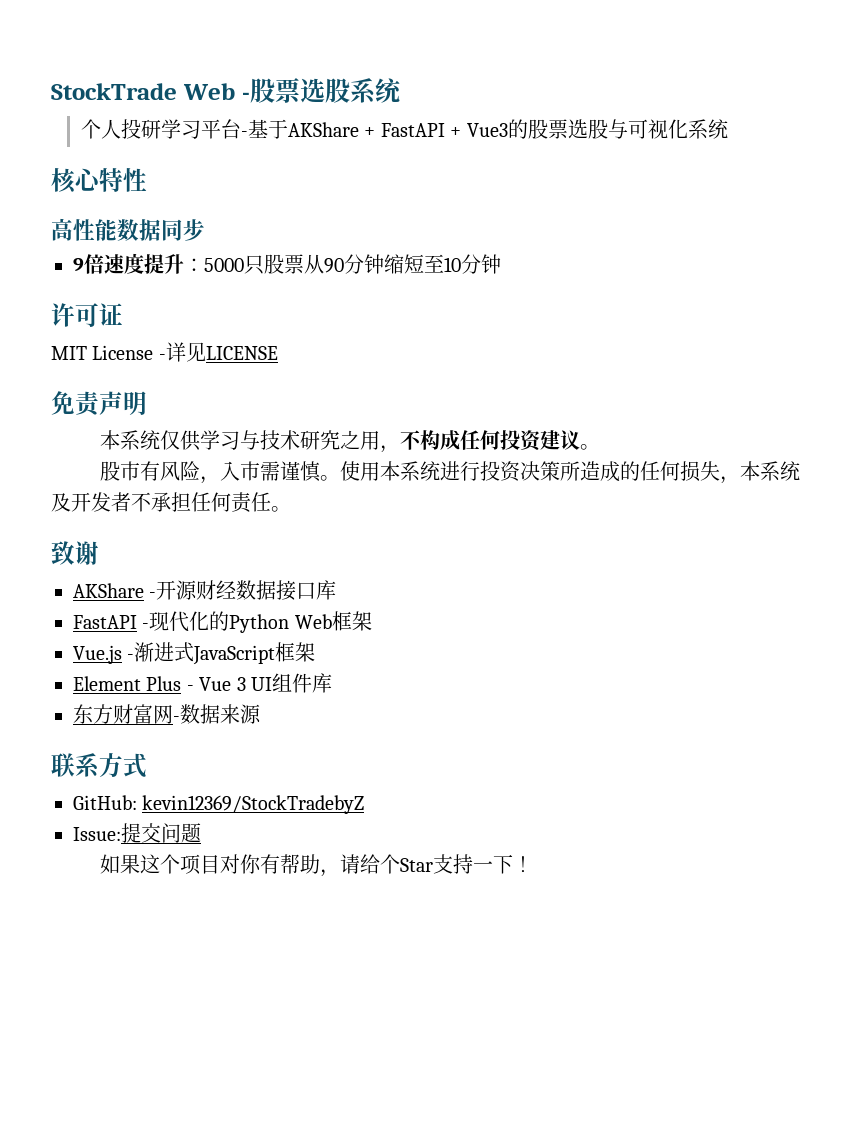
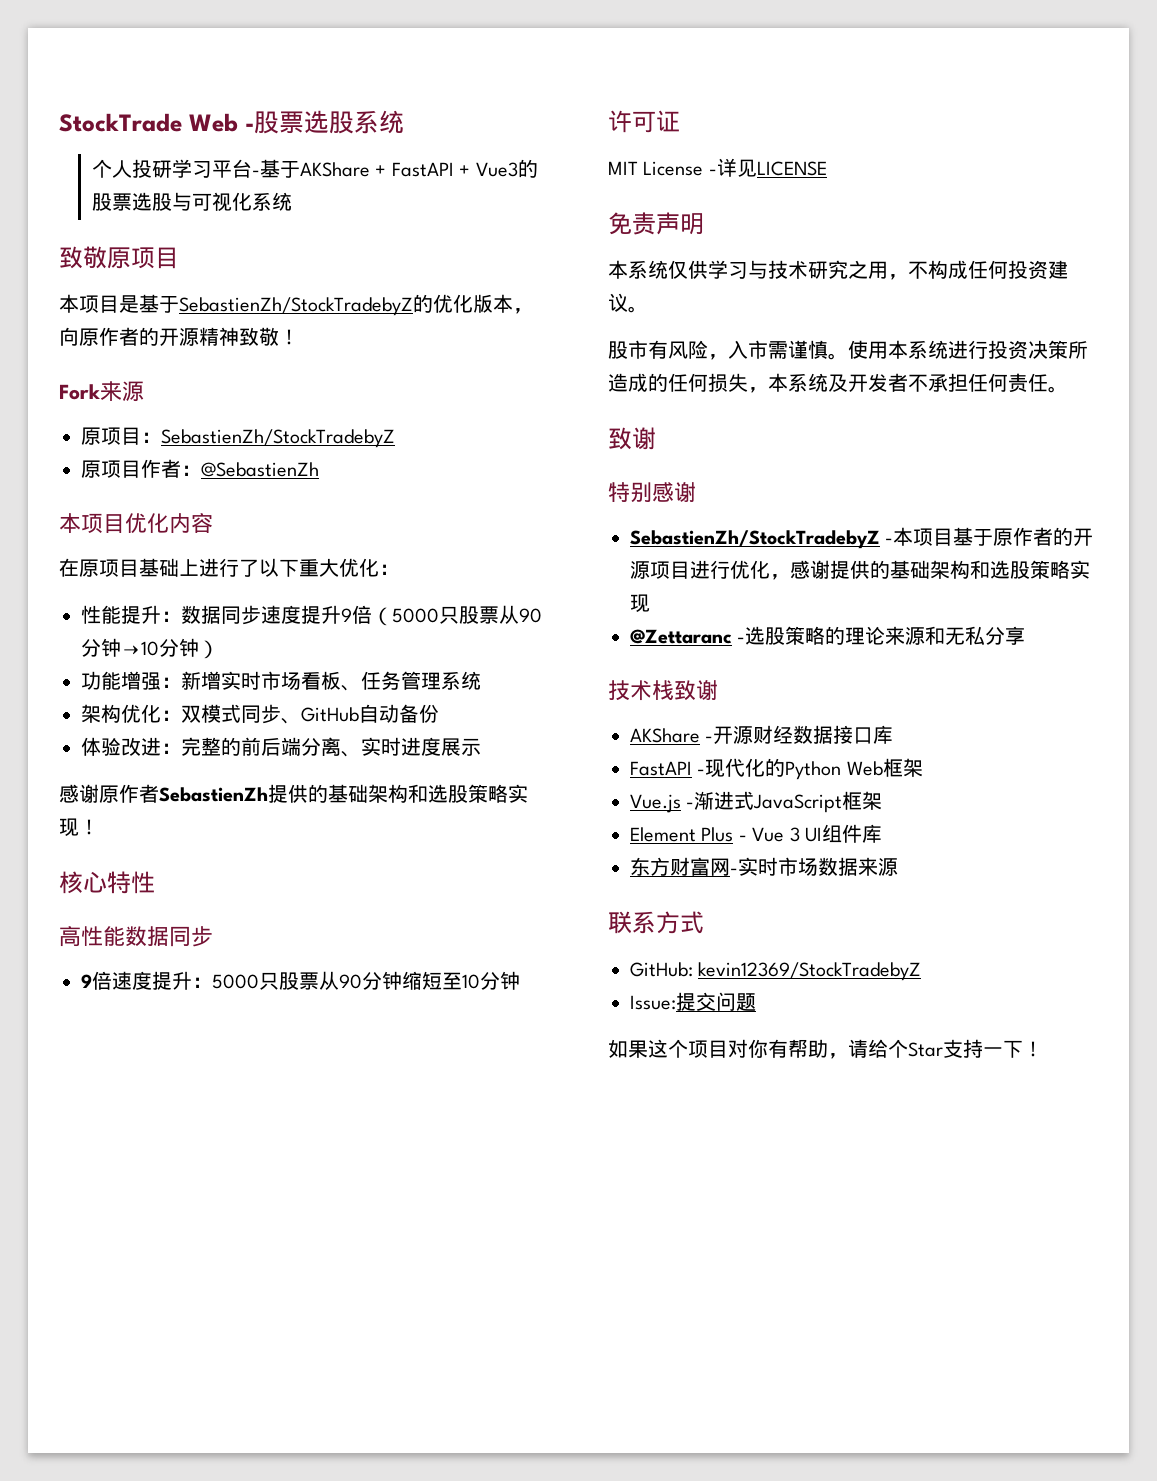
+ 致敬原项目
+ 本项目是基于SebastienZh/StockTradebyZ的优化版本，向原作者的开源精神致敬！
+ Fork来源
+ 原项目：SebastienZh/StockTradebyZ
+ 原项目作者：@SebastienZh
+ 本项目优化内容
+ 在原项目基础上进行了以下重大优化：
+ 性能提升：数据同步速度提升9倍（5000只股票从90分钟→10分钟）
+ 功能增强：新增实时市场看板、任务管理系统
+ 架构优化：双模式同步、GitHub自动备份
+ 体验改进：完整的前后端分离、实时进度展示
+ 感谢原作者SebastienZh提供的基础架构和选股策略实现！
+ 特别感谢
+ SebastienZh/StockTradebyZ -本项目基于原作者的开源项目进行优化，感谢提供的基础架构和选股策略实现
+ @Zettaranc -选股策略的理论来源和无私分享
+ 技术栈致谢
- 东方财富网-数据来源
+ 东方财富网-实时市场数据来源

